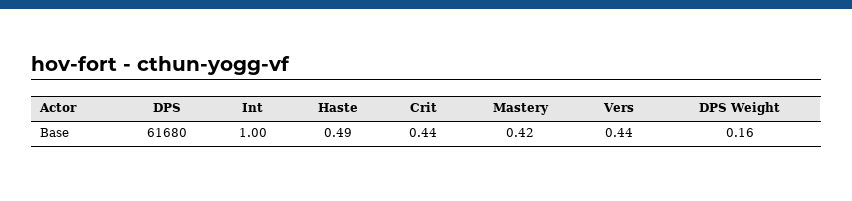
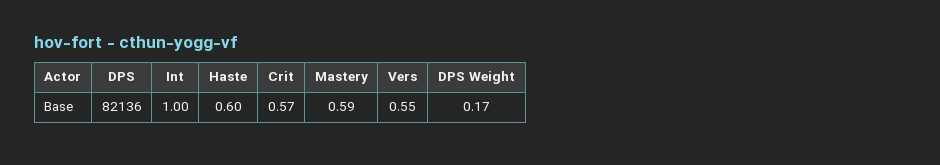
- Base | 61680 | 1.00 | 0.49 | 0.44 | 0.42 | 0.44 | 0.16
+ Base | 82136 | 1.00 | 0.60 | 0.57 | 0.59 | 0.55 | 0.17

